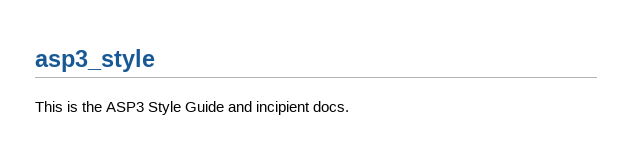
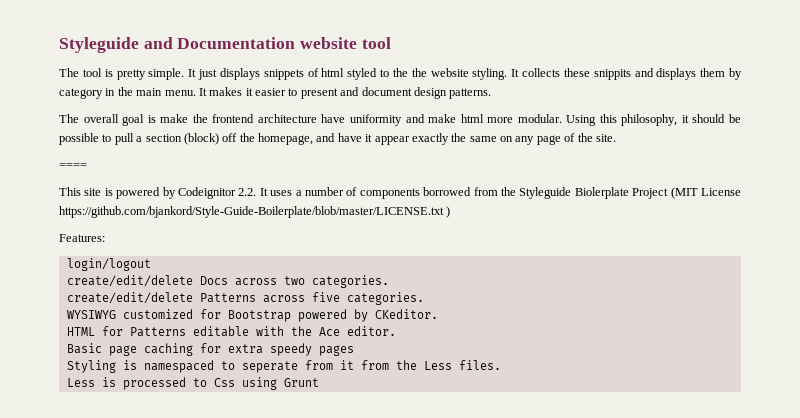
- asp3_style
- This is the ASP3 Style Guide and incipient docs.
+ Styleguide and Documentation website tool
+ The tool is pretty simple. It just displays snippets of html styled to the the website styling. It collects these snippits and displays them by category in the main menu. It makes it easier to present and document design patterns.
+ The overall goal is make the frontend architecture have uniformity and make html more modular. Using this philosophy, it should be possible to pull a section (block) off the homepage, and have it appear exactly the same on any page of the site.
+ ====
+ This site is powered by Codeignitor 2.2. It uses a number of components borrowed from the Styleguide Biolerplate Project (MIT License https://github.com/bjankord/Style-Guide-Boilerplate/blob/master/LICENSE.txt )
+ Features:
+ login/logout
+ create/edit/delete Docs across two categories.
+ create/edit/delete Patterns across five categories.
+ WYSIWYG customized for Bootstrap powered by CKeditor.
+ HTML for Patterns editable with the Ace editor.
+ Basic page caching for extra speedy pages
+ Styling is namespaced to seperate from it from the Less files.
+ Less is processed to Css using Grunt

